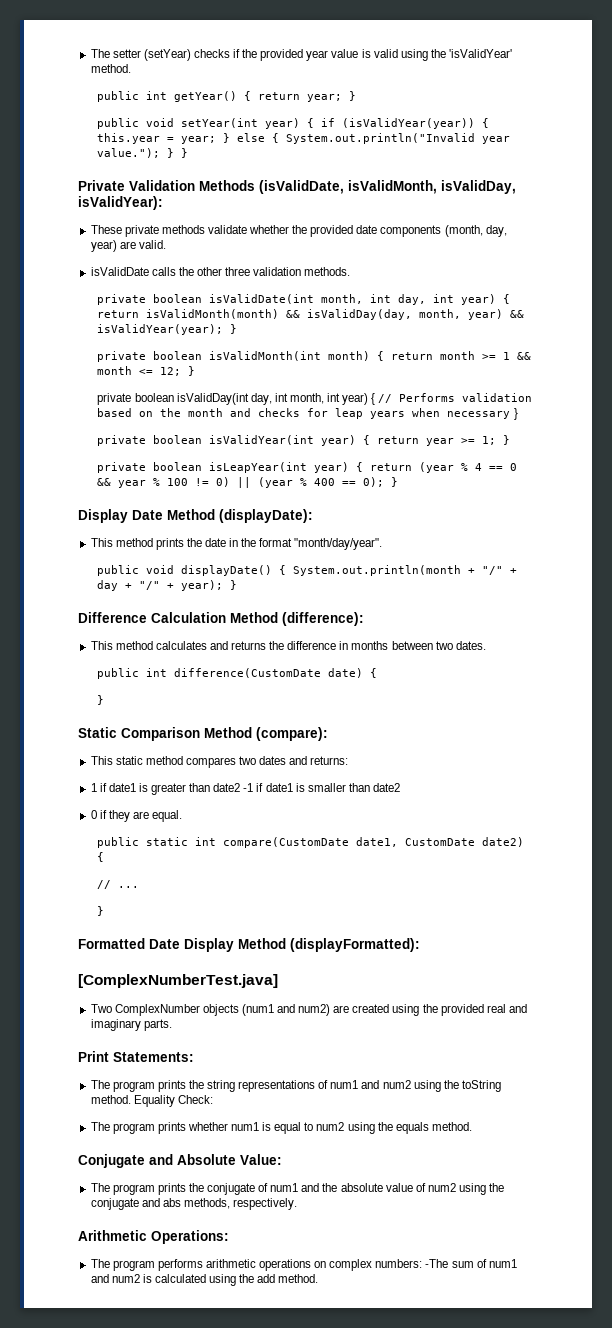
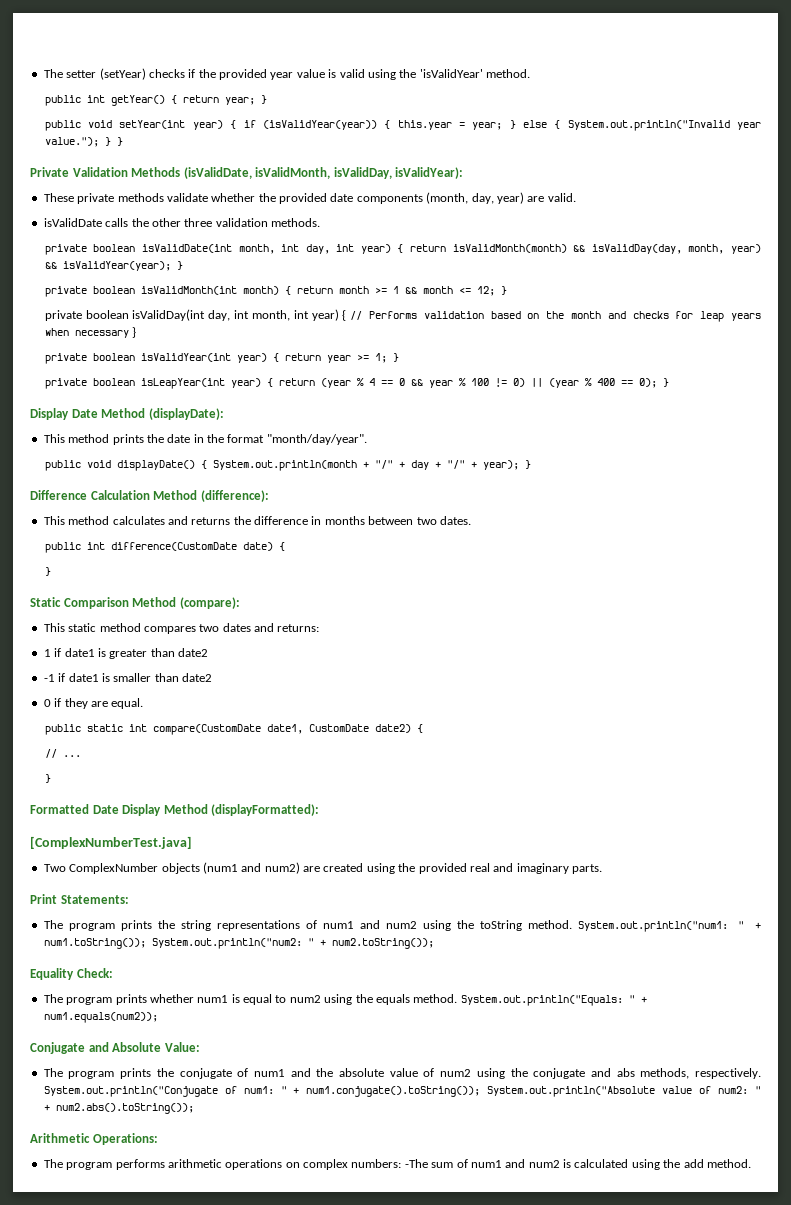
- 1 if date1 is greater than date2 -1 if date1 is smaller than date2
+ 1 if date1 is greater than date2
+ -1 if date1 is smaller than date2
- The program prints the string representations of num1 and num2 using the toString method. Equality Check:
+ The program prints the string representations of num1 and num2 using the toString method. System.out.println("num1: " + num1.toString()); System.out.println("num2: " + num2.toString());
+ Equality Check:
+ System.out.println("Equals: " + num1.equals(num2));
+ System.out.println("Conjugate of num1: " + num1.conjugate().toString()); System.out.println("Absolute value of num2: " + num2.abs().toString());

